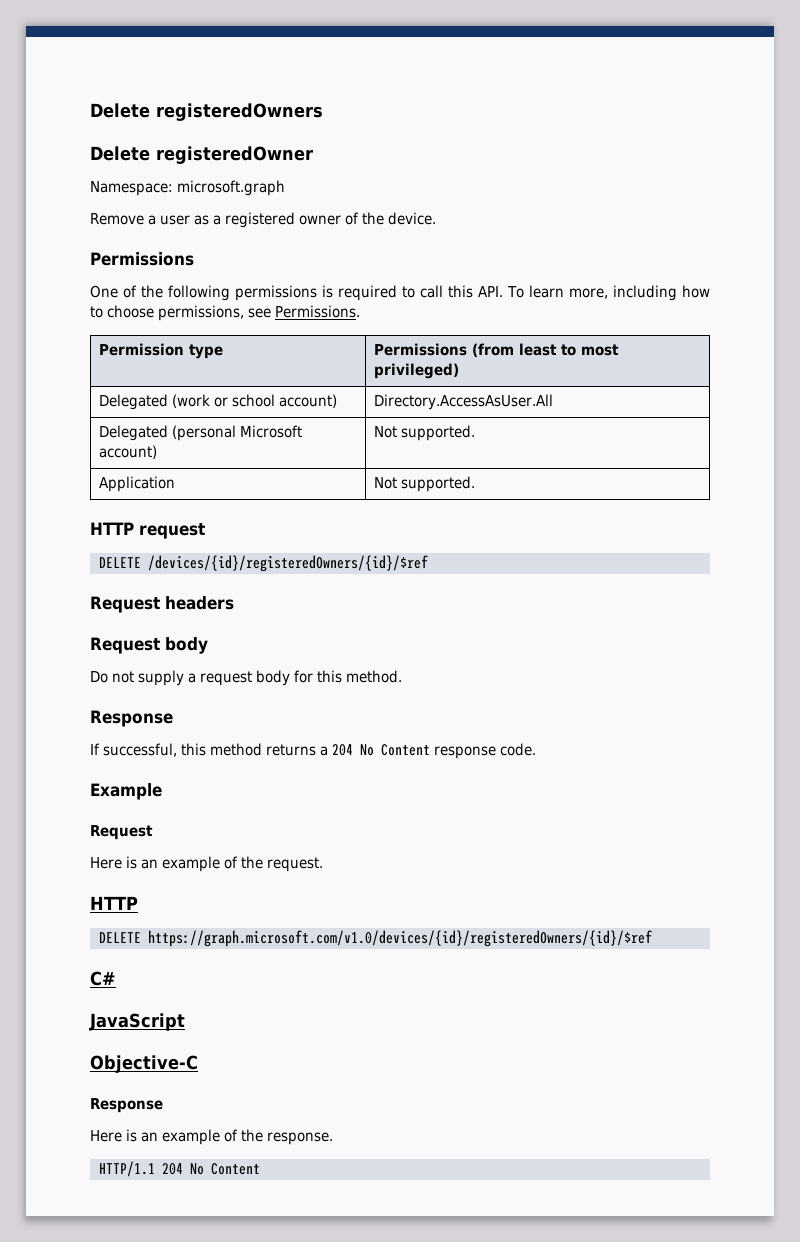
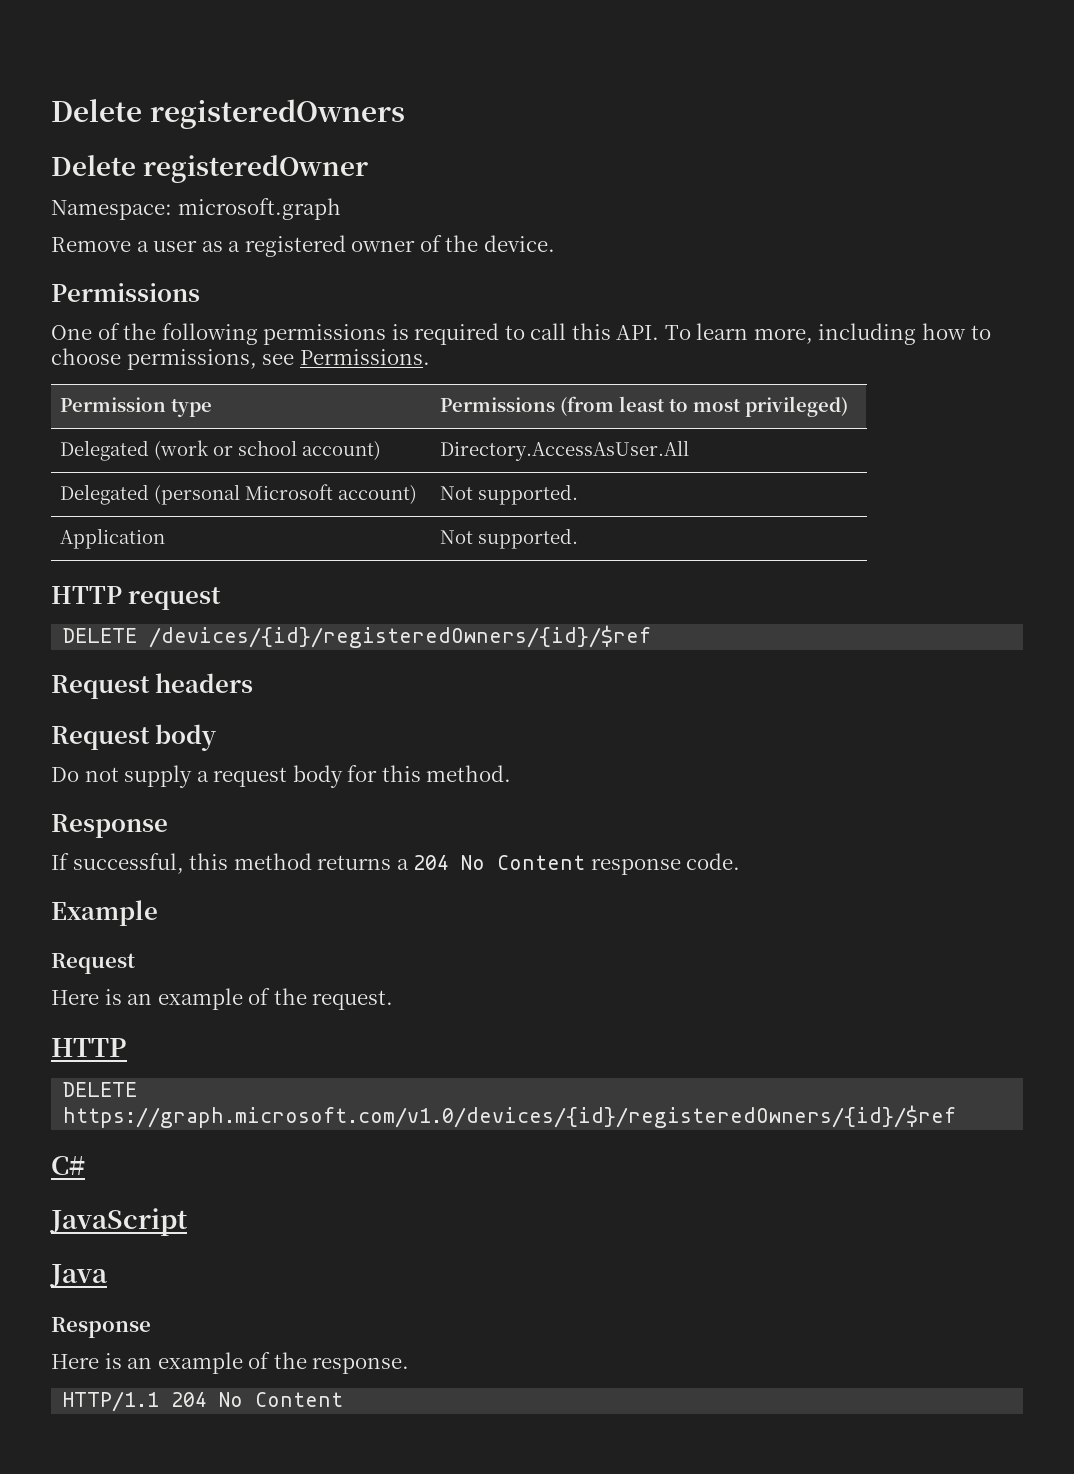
- Objective-C
+ Java

